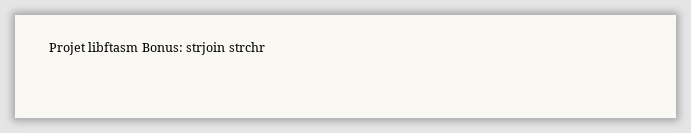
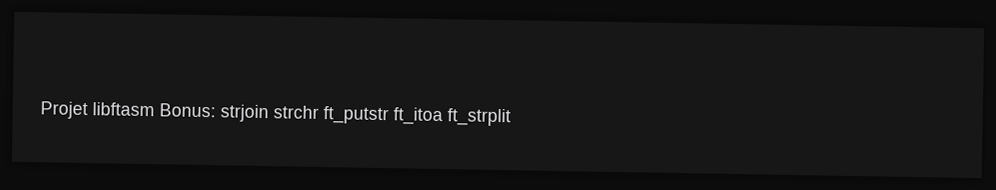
- Projet libftasm Bonus: strjoin strchr
+ Projet libftasm Bonus: strjoin strchr ft_putstr ft_itoa ft_strplit

